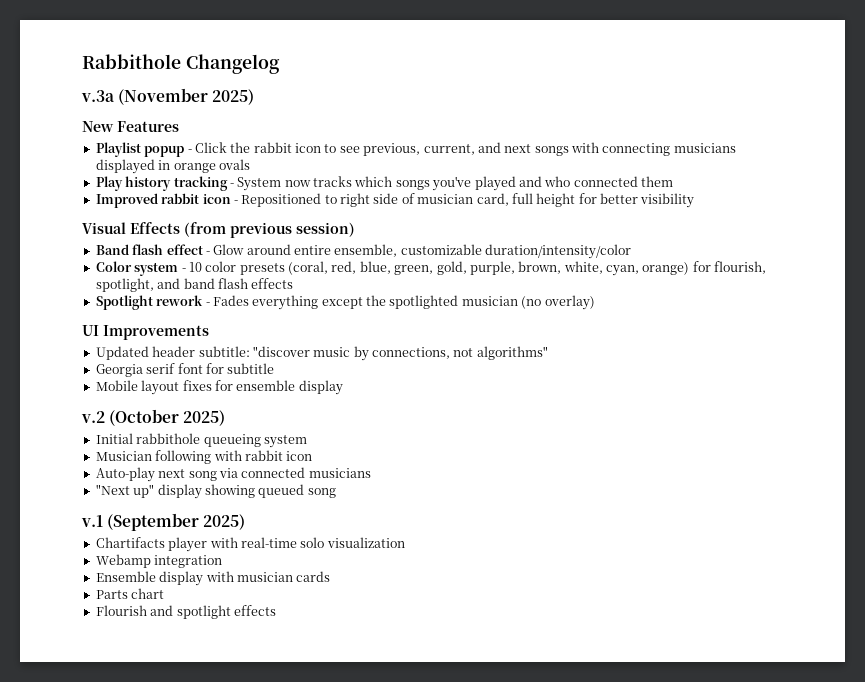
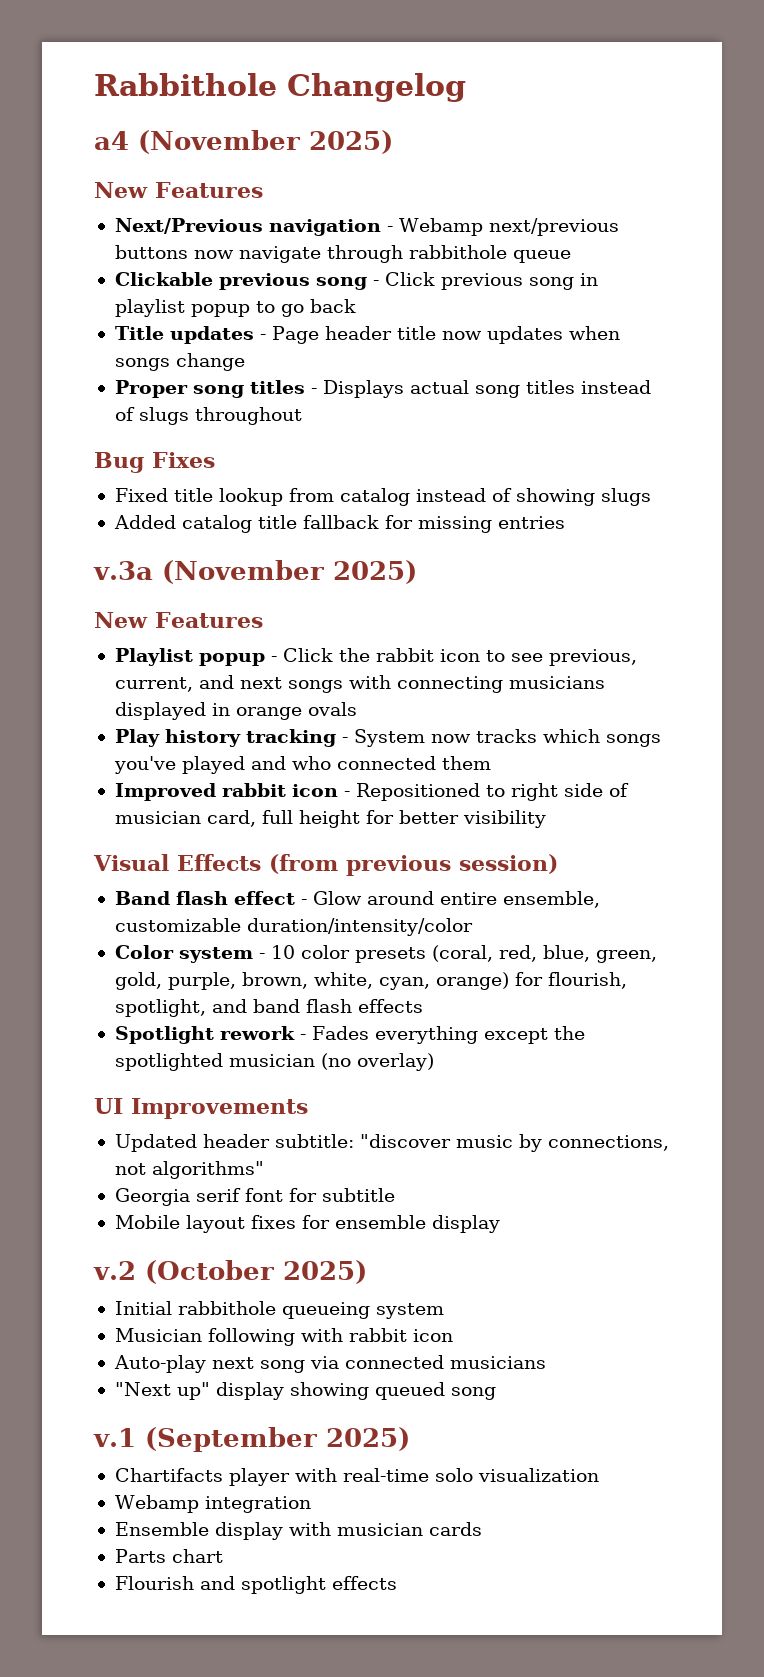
+ a4 (November 2025)
+ New Features
+ Next/Previous navigation - Webamp next/previous buttons now navigate through rabbithole queue
+ Clickable previous song - Click previous song in playlist popup to go back
+ Title updates - Page header title now updates when songs change
+ Proper song titles - Displays actual song titles instead of slugs throughout
+ Bug Fixes
+ Fixed title lookup from catalog instead of showing slugs
+ Added catalog title fallback for missing entries

